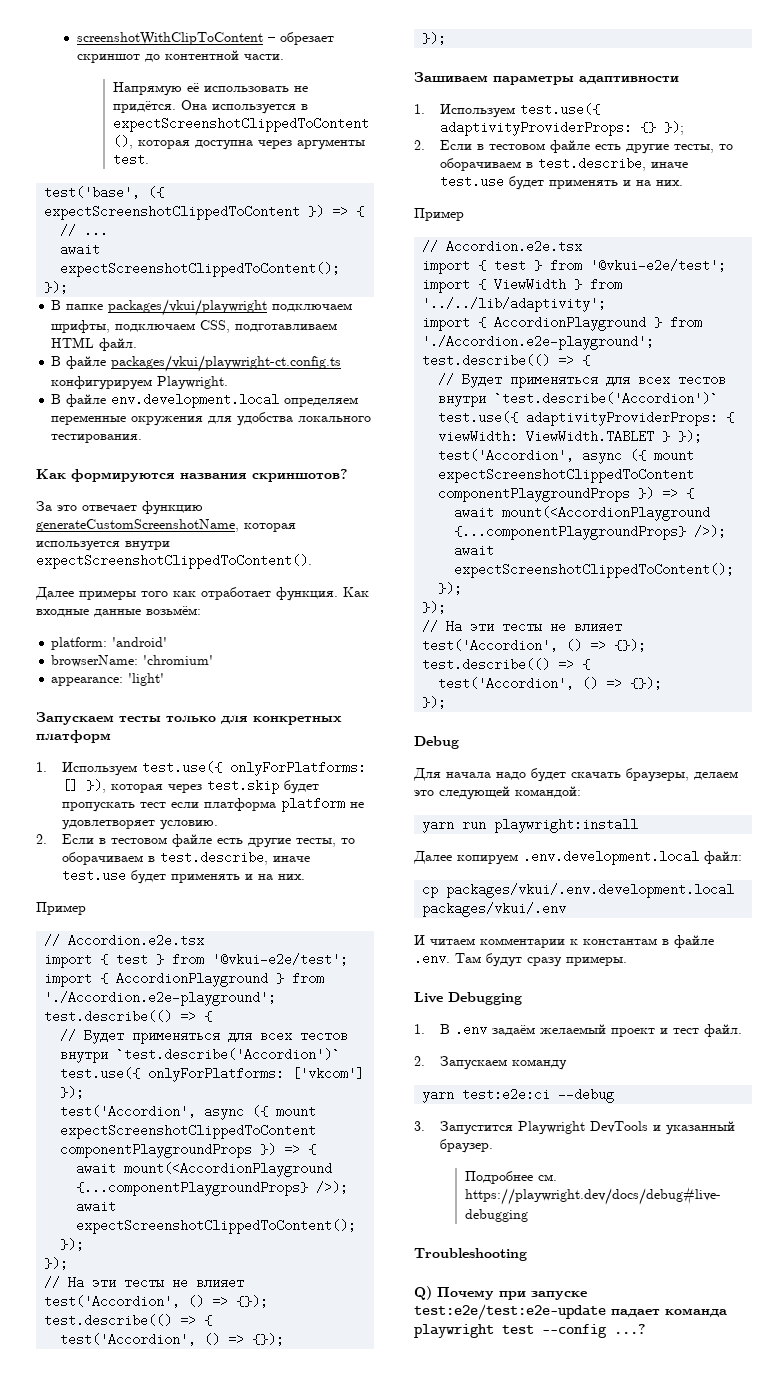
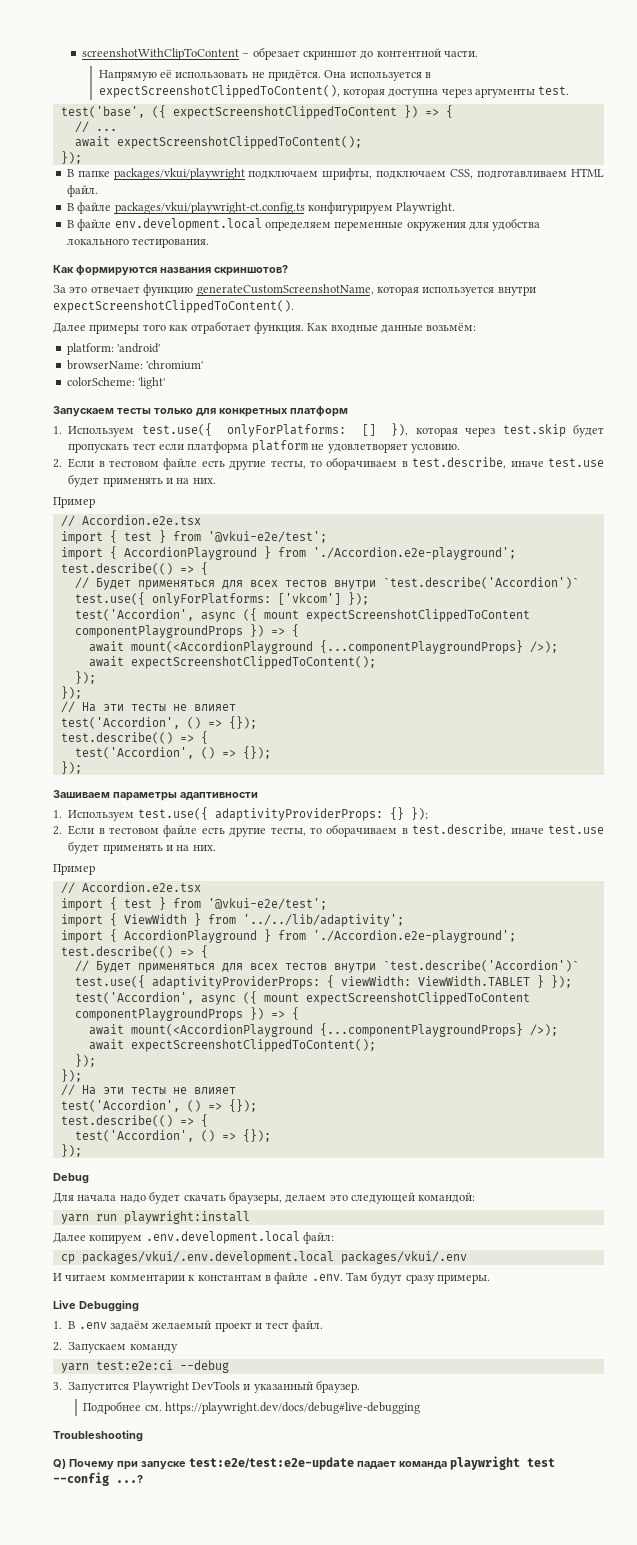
- appearance: 'light'
+ colorScheme: 'light'

